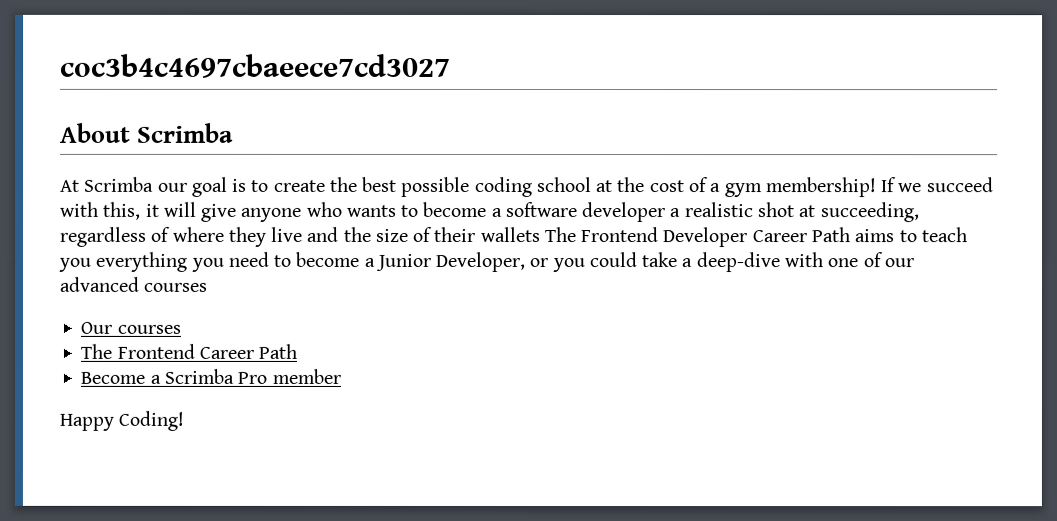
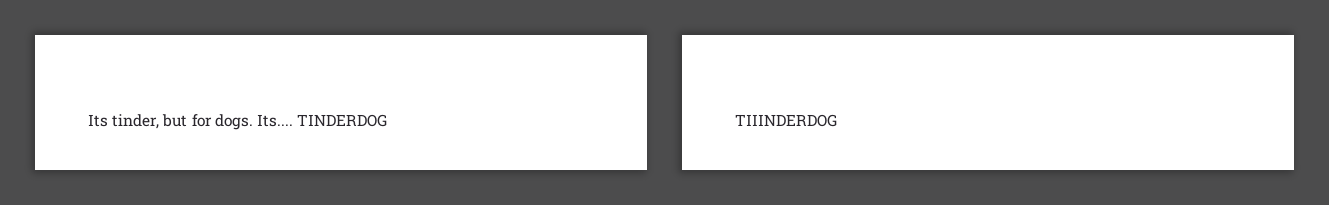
- coc3b4c4697cbaeece7cd3027
- About Scrimba
- At Scrimba our goal is to create the best possible coding school at the cost of a gym membership! If we succeed with this, it will give anyone who wants to become a software developer a realistic shot at succeeding, regardless of where they live and the size of their wallets The Frontend Developer Career Path aims to teach you everything you need to become a Junior Developer, or you could take a deep-dive with one of our advanced courses
- Our courses
- The Frontend Career Path
- Become a Scrimba Pro member
- Happy Coding!
+ Its tinder, but for dogs. Its.... TINDERDOG
+ TIIINDERDOG

